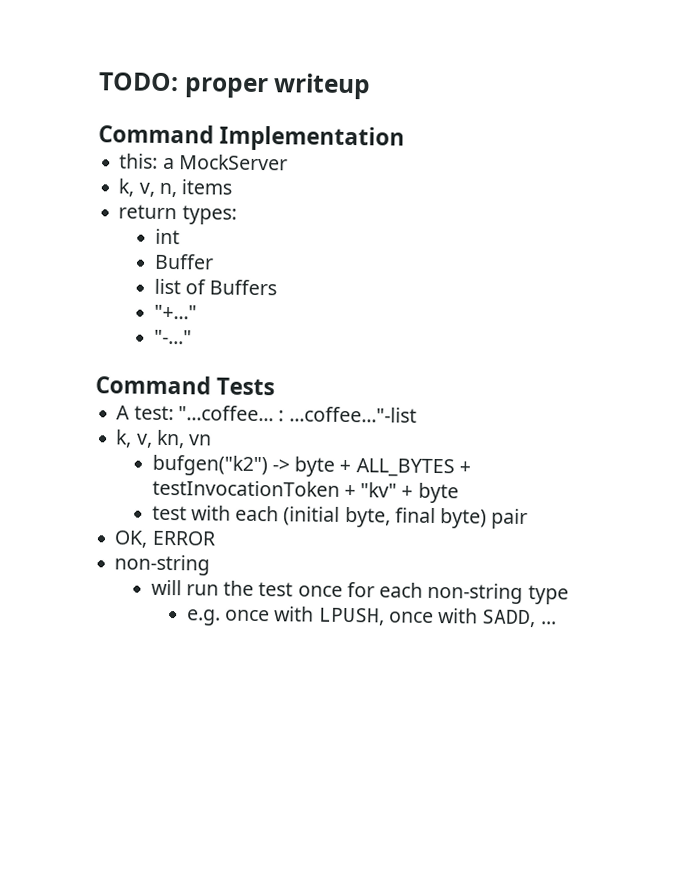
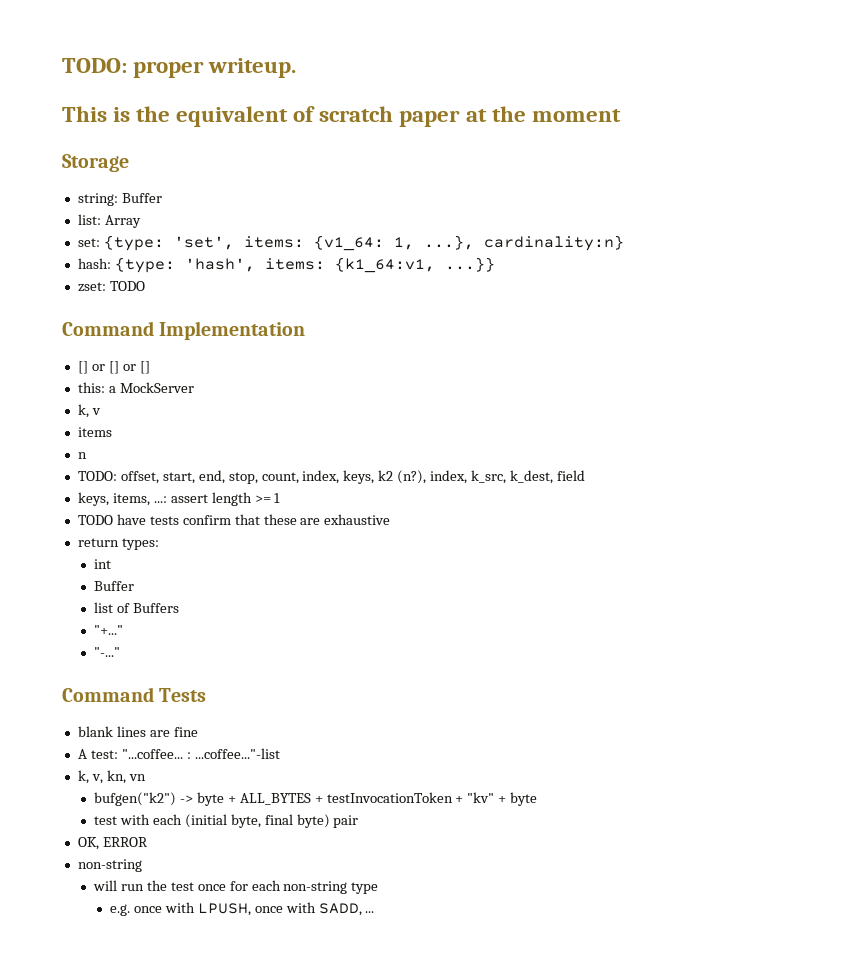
- TODO: proper writeup
+ TODO: proper writeup.
+ This is the equivalent of scratch paper at the moment
+ Storage
+ string: Buffer
+ list: Array
+ set: {type: 'set', items: {v1_64: 1, ...}, cardinality:n}
+ hash: {type: 'hash', items: {k1_64:v1, ...}}
+ zset: TODO
  Command Implementation
+ [] or [] or []
- k, v, n, items
+ k, v
+ items
+ n
+ TODO: offset, start, end, stop, count, index, keys, k2 (n?), index, k_src, k_dest, field
+ keys, items, ...: assert length >= 1
+ TODO have tests confirm that these are exhaustive
+ blank lines are fine

